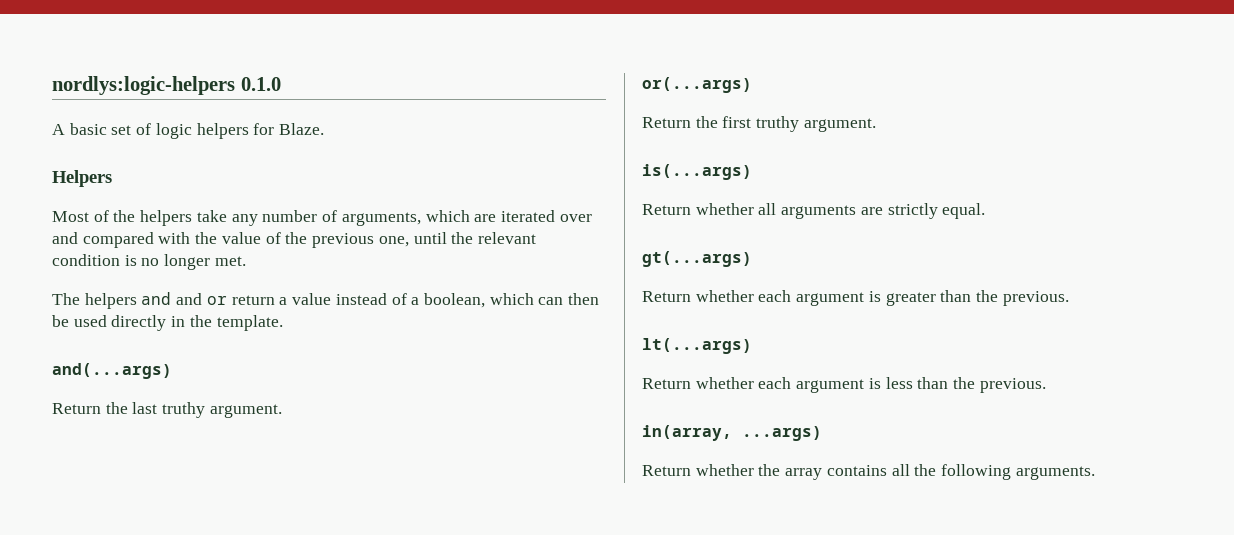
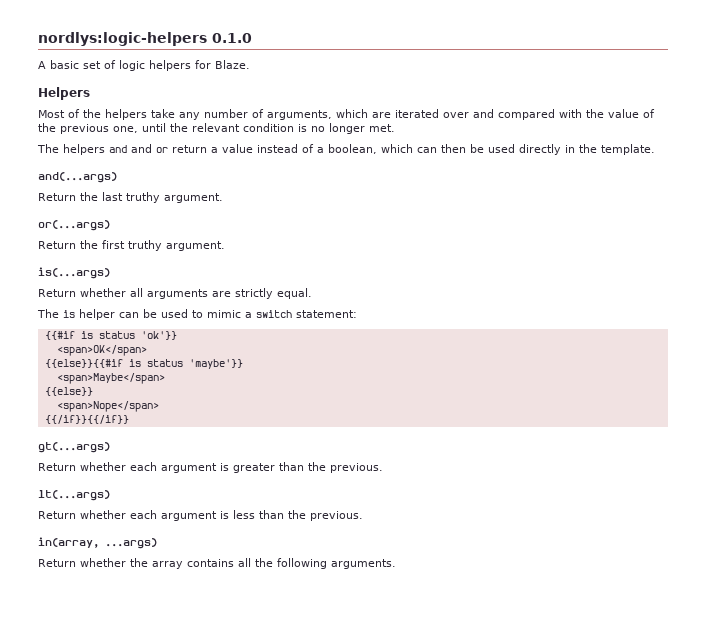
+ The is helper can be used to mimic a switch statement:
+ {{#if is status 'ok'}}
+ <span>OK</span>
+ {{else}}{{#if is status 'maybe'}}
+ <span>Maybe</span>
+ {{else}}
+ <span>Nope</span>
+ {{/if}}{{/if}}

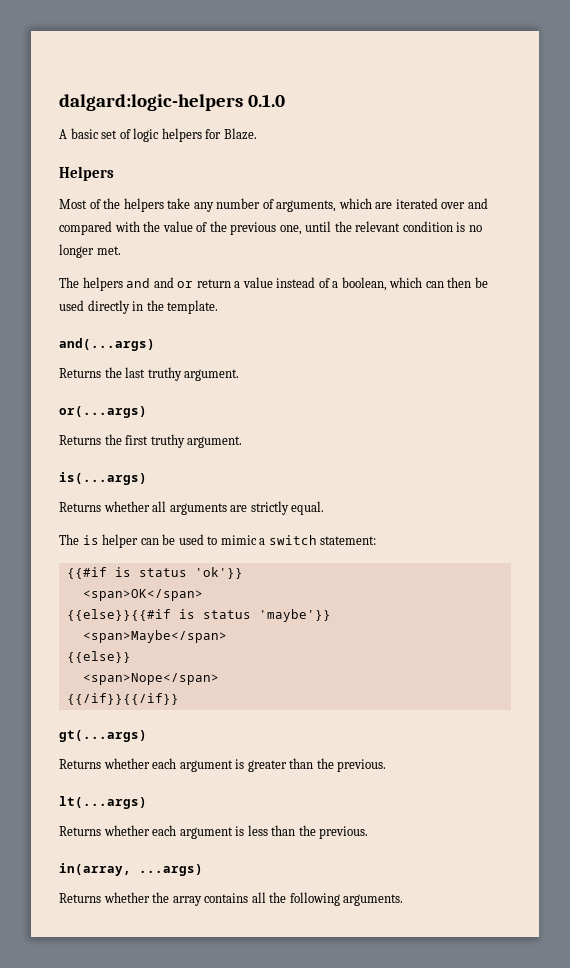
- nordlys:logic-helpers 0.1.0
+ dalgard:logic-helpers 0.1.0
- Return the last truthy argument.
+ Returns the last truthy argument.
- Return the first truthy argument.
+ Returns the first truthy argument.
- Return whether all arguments are strictly equal.
+ Returns whether all arguments are strictly equal.
- Return whether each argument is greater than the previous.
+ Returns whether each argument is greater than the previous.
- Return whether each argument is less than the previous.
+ Returns whether each argument is less than the previous.
- Return whether the array contains all the following arguments.
+ Returns whether the array contains all the following arguments.

